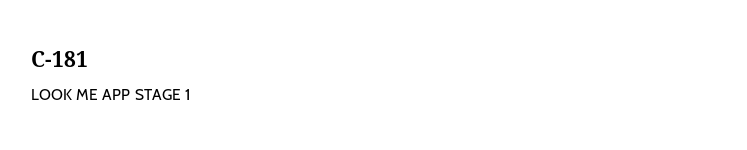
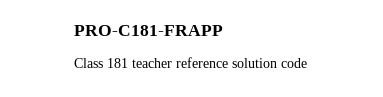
- C-181
- LOOK ME APP STAGE 1
+ PRO-C181-FRAPP
+ Class 181 teacher reference solution code

